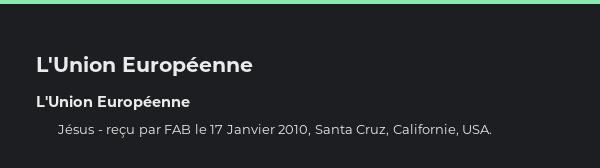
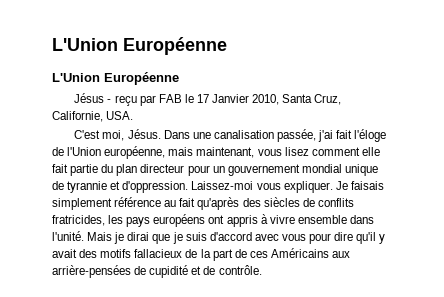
+ C'est moi, Jésus. Dans une canalisation passée, j'ai fait l'éloge de l'Union européenne, mais maintenant, vous lisez comment elle fait partie du plan directeur pour un gouvernement mondial unique de tyrannie et d'oppression. Laissez-moi vous expliquer. Je faisais simplement référence au fait qu'après des siècles de conflits fratricides, les pays européens ont appris à vivre ensemble dans l'unité. Mais je dirai que je suis d'accord avec vous pour dire qu'il y avait des motifs fallacieux de la part de ces Américains aux arrière-pensées de cupidité et de contrôle.

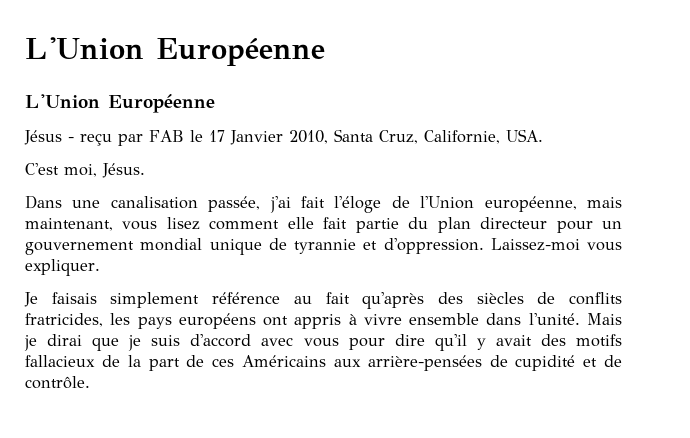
- C'est moi, Jésus. Dans une canalisation passée, j'ai fait l'éloge de l'Union européenne, mais maintenant, vous lisez comment elle fait partie du plan directeur pour un gouvernement mondial unique de tyrannie et d'oppression.
+ C'est moi, Jésus.
+ Dans une canalisation passée, j'ai fait l'éloge de l'Union européenne, mais maintenant, vous lisez comment elle fait partie du plan directeur pour un gouvernement mondial unique de tyrannie et d'oppression.
- Laissez-moi vous expliquer. Je faisais simplement référence au fait qu'après des siècles de conflits fratricides, les pays européens ont appris à vivre ensemble dans l'unité.
+ Laissez-moi vous expliquer.
+ Je faisais simplement référence au fait qu'après des siècles de conflits fratricides, les pays européens ont appris à vivre ensemble dans l'unité.

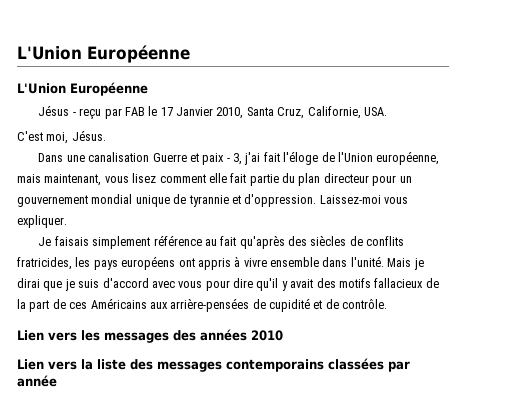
- Dans une canalisation passée, j'ai fait l'éloge de l'Union européenne, mais maintenant, vous lisez comment elle fait partie du plan directeur pour un gouvernement mondial unique de tyrannie et d'oppression.
+ Dans une canalisation Guerre et paix - 3, j'ai fait l'éloge de l'Union européenne, mais maintenant, vous lisez comment elle fait partie du plan directeur pour un gouvernement mondial unique de tyrannie et d'oppression.
+ Lien vers les messages des années 2010
+ Lien vers la liste des messages contemporains classées par année

